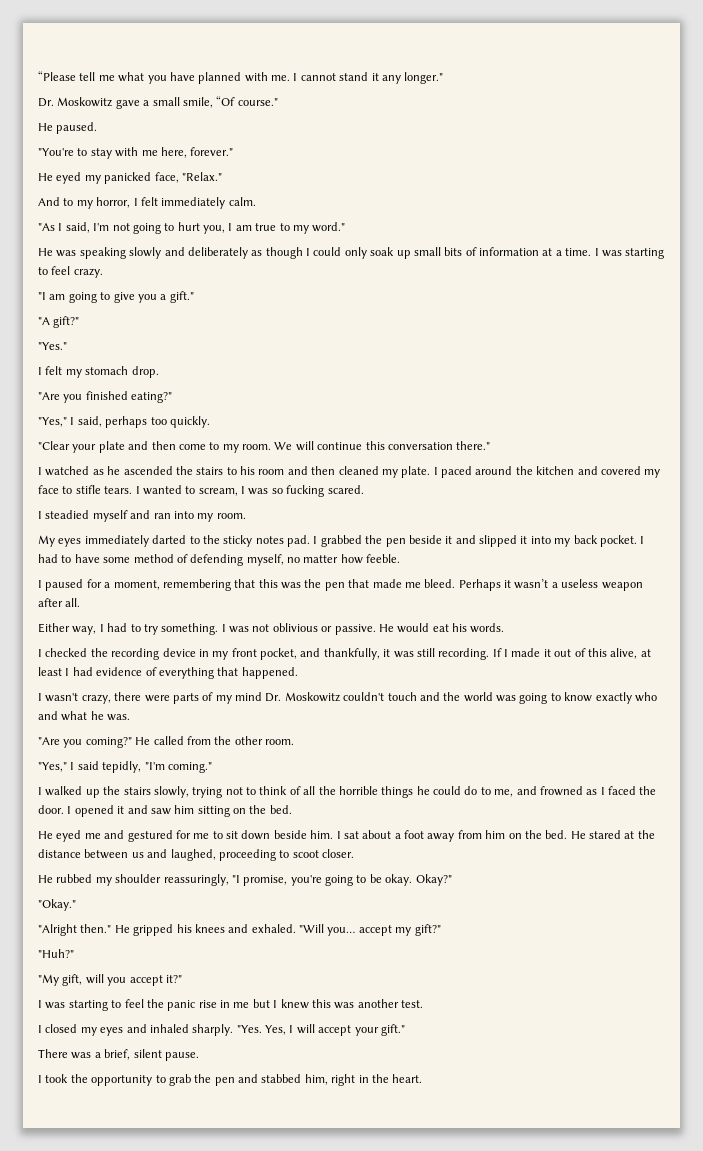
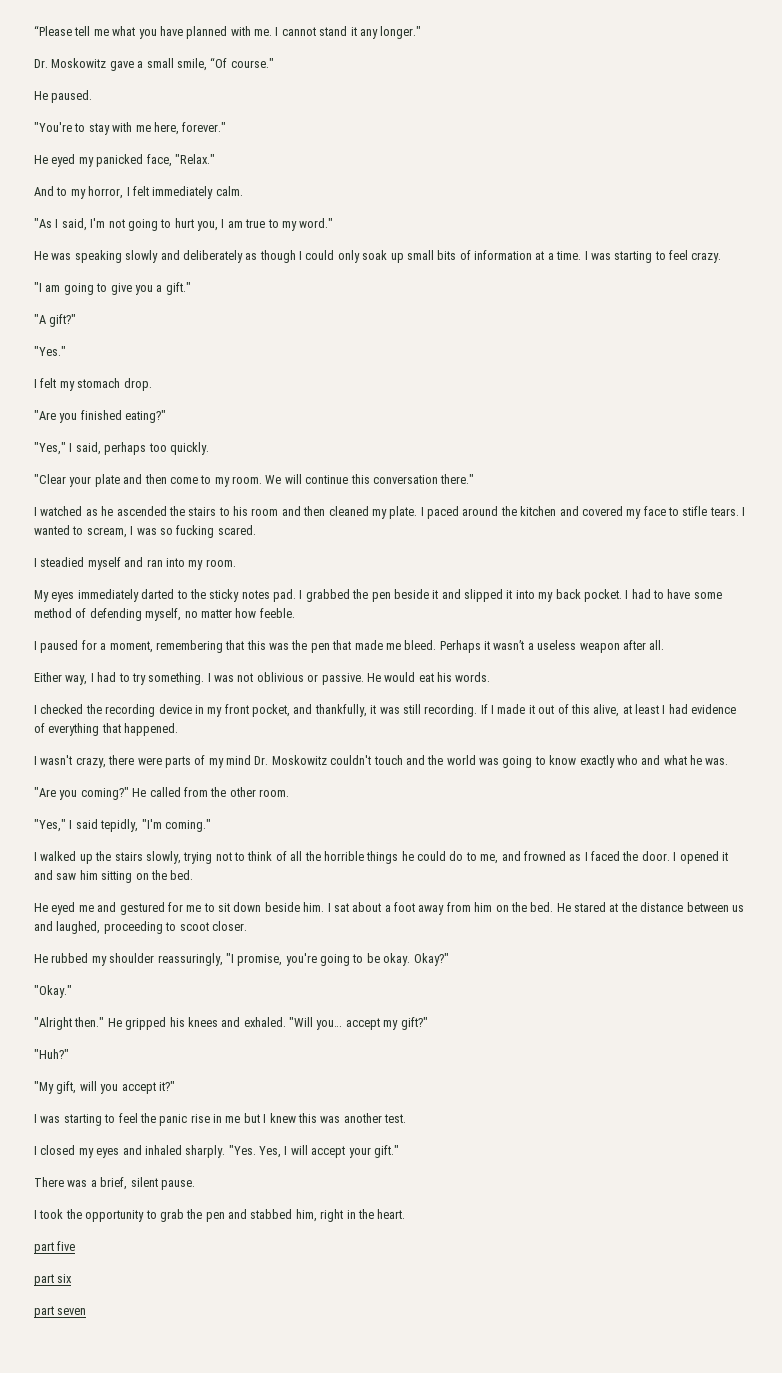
+ part five
+ part six
+ part seven

